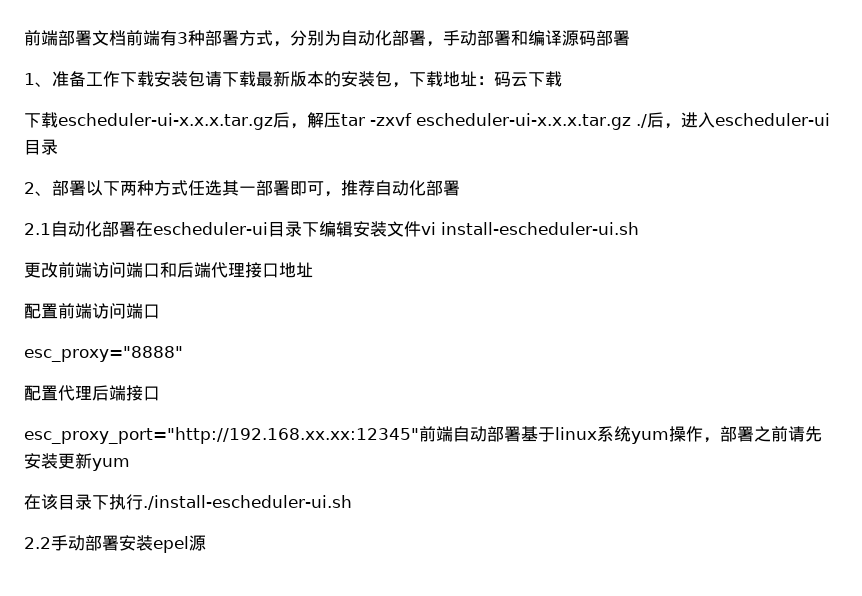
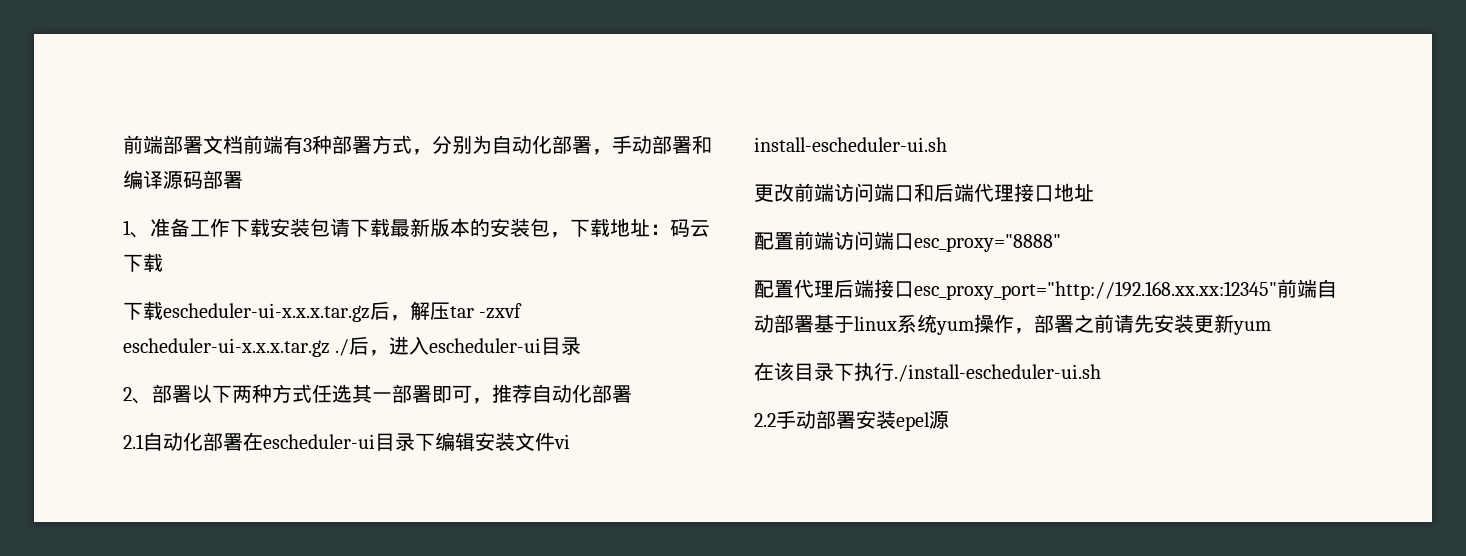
- 配置前端访问端口
- esc_proxy="8888"
+ 配置前端访问端口esc_proxy="8888"
- 配置代理后端接口
- esc_proxy_port="http://192.168.xx.xx:12345"前端自动部署基于linux系统yum操作，部署之前请先安装更新yum
+ 配置代理后端接口esc_proxy_port="http://192.168.xx.xx:12345"前端自动部署基于linux系统yum操作，部署之前请先安装更新yum

